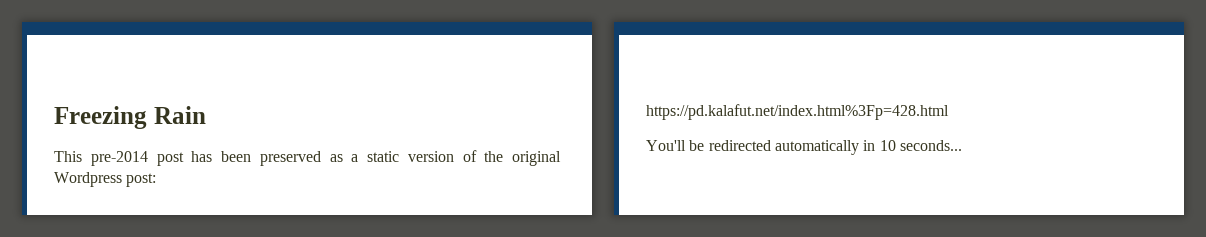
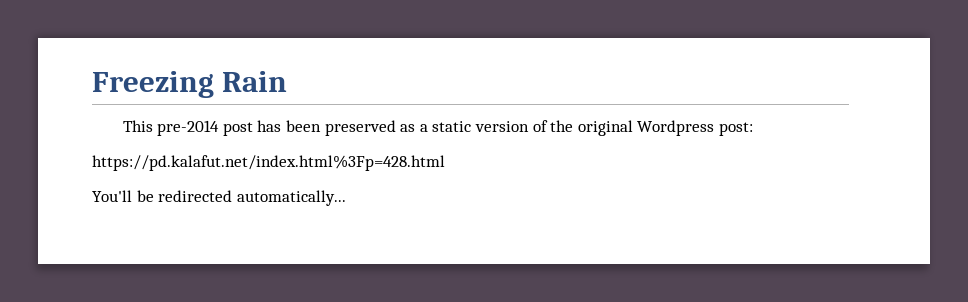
- You'll be redirected automatically in 10 seconds...
+ You'll be redirected automatically...

